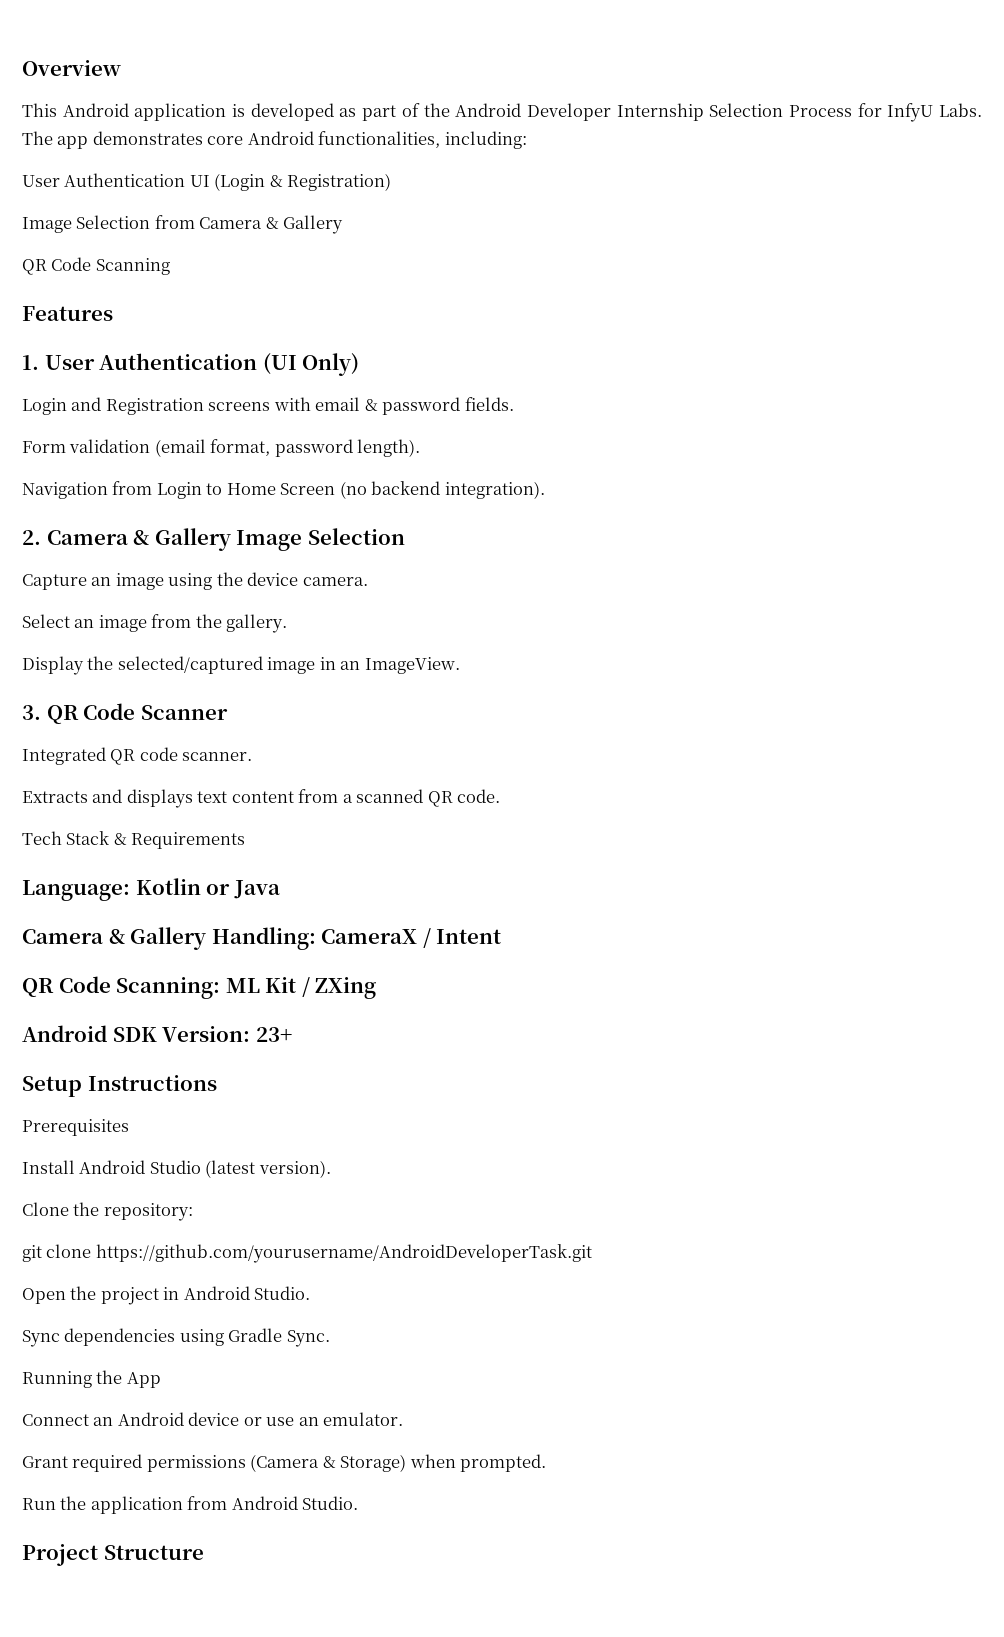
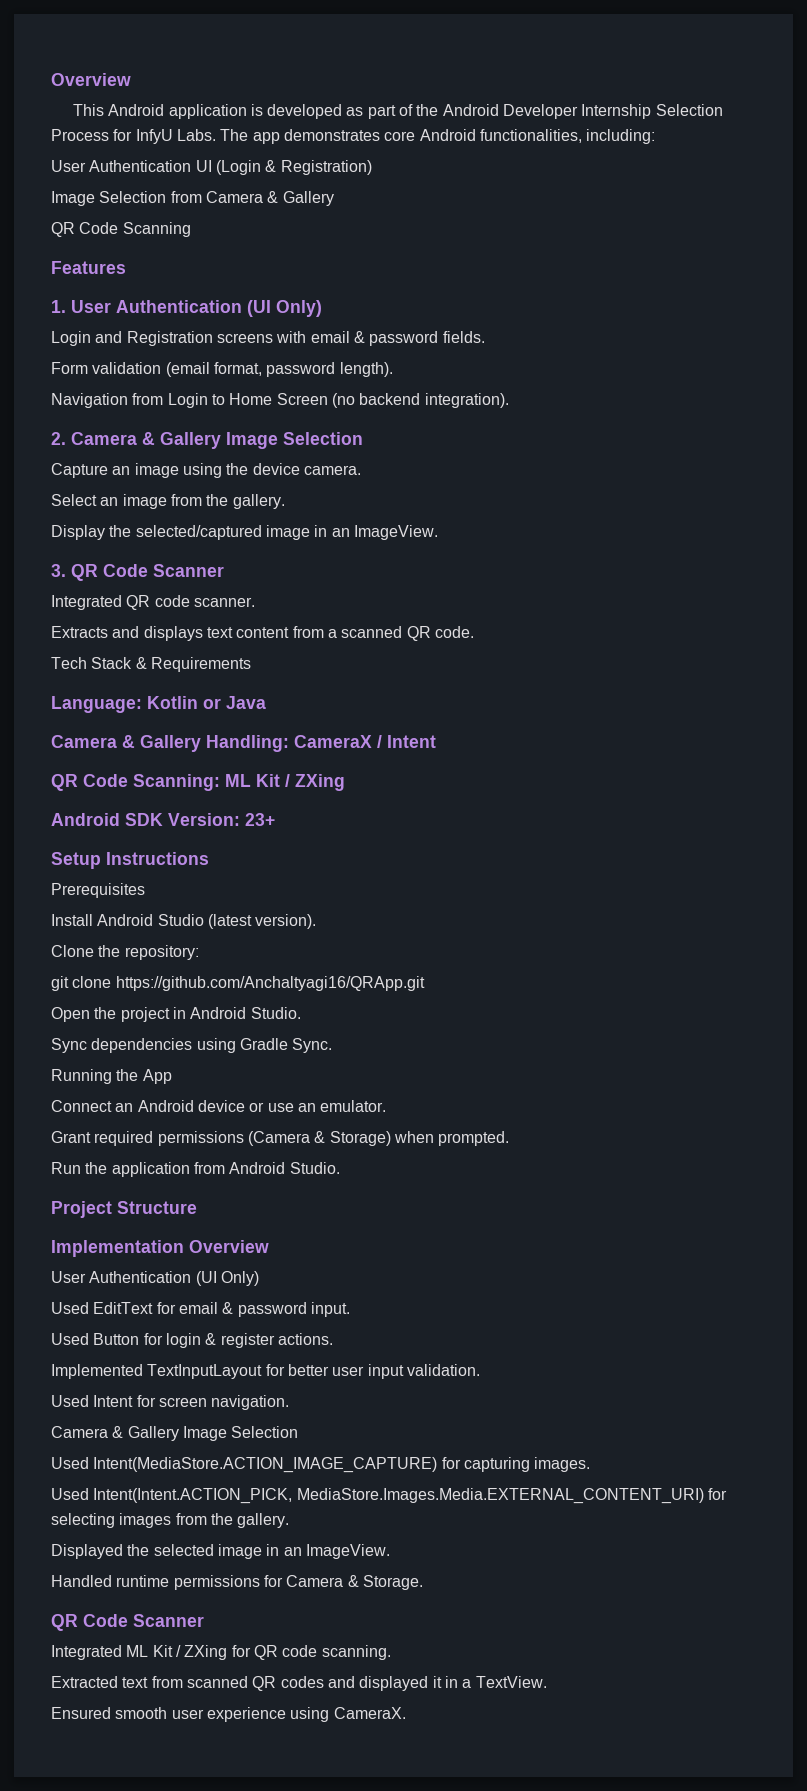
- git clone https://github.com/yourusername/AndroidDeveloperTask.git
+ git clone https://github.com/Anchaltyagi16/QRApp.git
+ Implementation Overview
+ User Authentication (UI Only)
+ Used EditText for email & password input.
+ Used Button for login & register actions.
+ Implemented TextInputLayout for better user input validation.
+ Used Intent for screen navigation.
+ Camera & Gallery Image Selection
+ Used Intent(MediaStore.ACTION_IMAGE_CAPTURE) for capturing images.
+ Used Intent(Intent.ACTION_PICK, MediaStore.Images.Media.EXTERNAL_CONTENT_URI) for selecting images from the gallery.
+ Displayed the selected image in an ImageView.
+ Handled runtime permissions for Camera & Storage.
+ QR Code Scanner
+ Integrated ML Kit / ZXing for QR code scanning.
+ Extracted text from scanned QR codes and displayed it in a TextView.
+ Ensured smooth user experience using CameraX.

